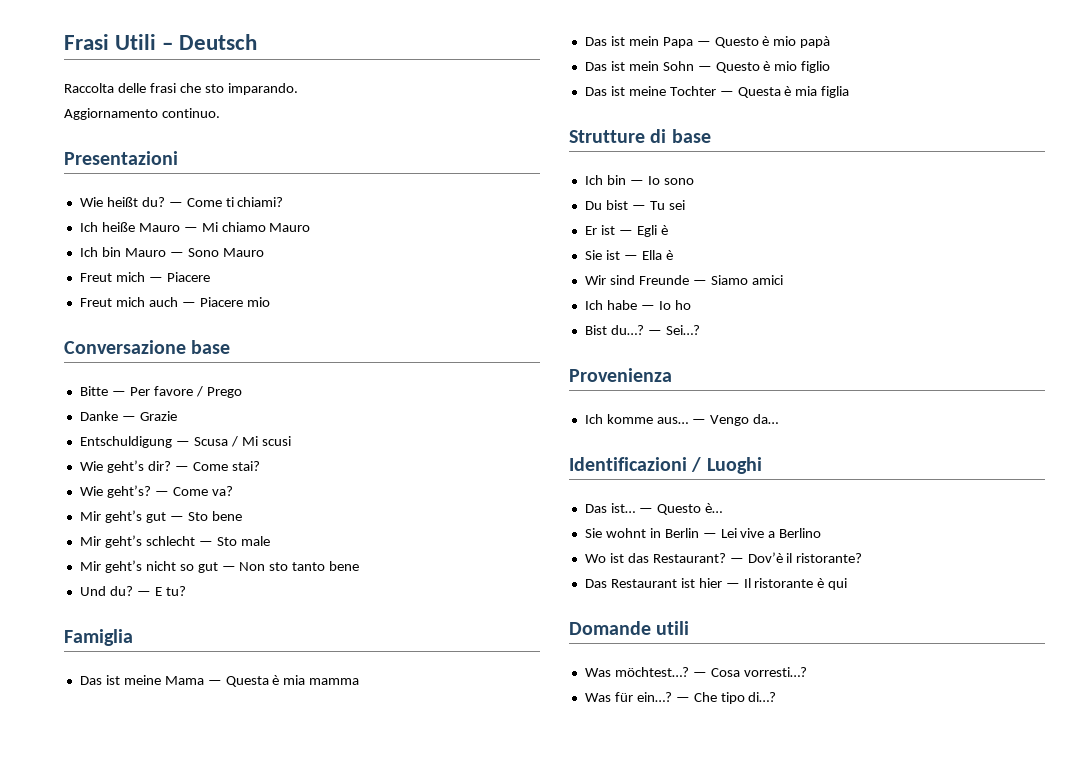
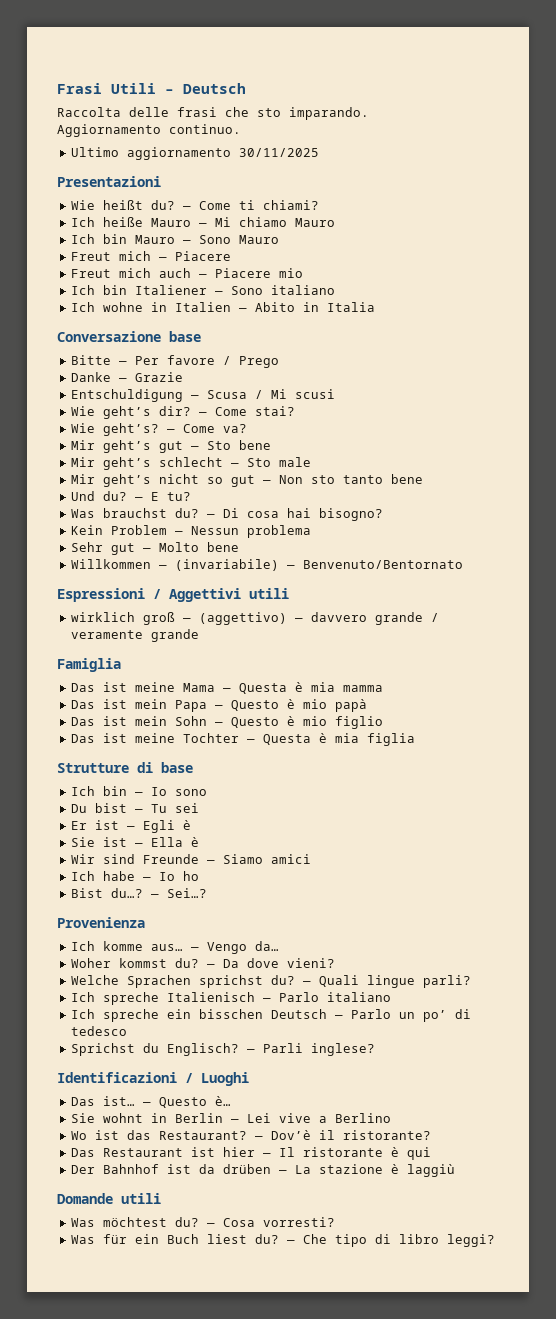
+ Ultimo aggiornamento 30/11/2025
+ Ich bin Italiener — Sono italiano
+ Ich wohne in Italien — Abito in Italia
+ Was brauchst du? — Di cosa hai bisogno?
+ Kein Problem — Nessun problema
+ Sehr gut — Molto bene
+ Willkommen — (invariabile) — Benvenuto/Bentornato
+ Espressioni / Aggettivi utili
+ wirklich groß — (aggettivo) — davvero grande / veramente grande
+ Woher kommst du? — Da dove vieni?
+ Welche Sprachen sprichst du? — Quali lingue parli?
+ Ich spreche Italienisch — Parlo italiano
+ Ich spreche ein bisschen Deutsch — Parlo un po’ di tedesco
+ Sprichst du Englisch? — Parli inglese?
+ Der Bahnhof ist da drüben — La stazione è laggiù
- Was möchtest…?
+ Was möchtest du?
- — Cosa vorresti…?
+ — Cosa vorresti?
- Was für ein…? — Che tipo di…?
+ Was für ein Buch liest du? — Che tipo di libro leggi?

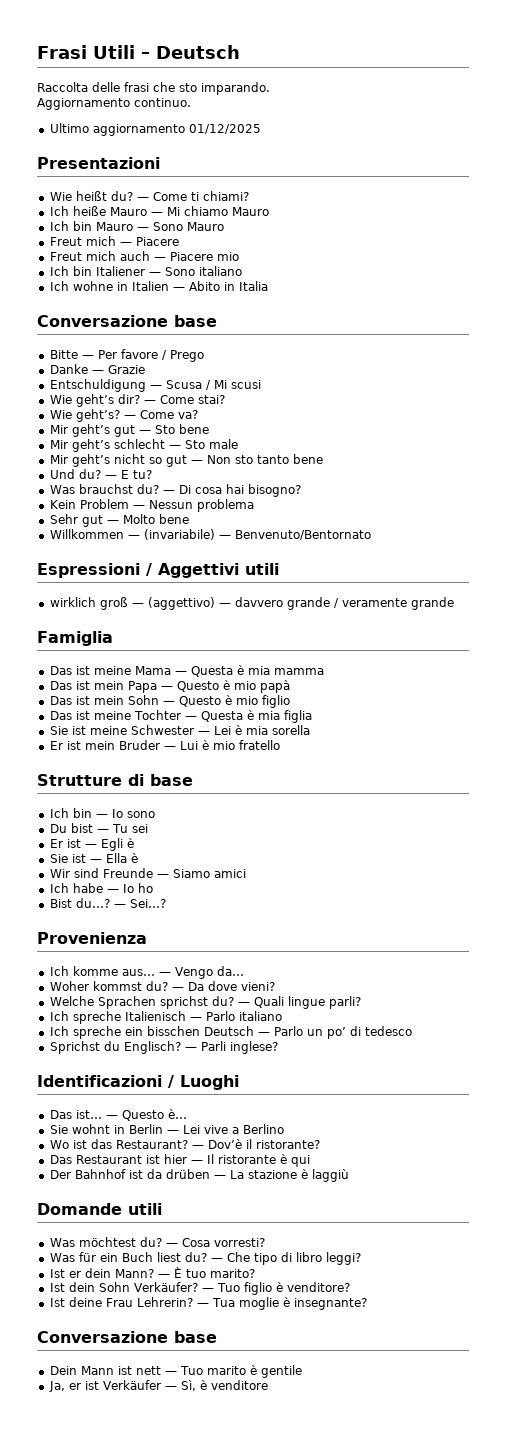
- Ultimo aggiornamento 30/11/2025
+ Ultimo aggiornamento 01/12/2025
+ Sie ist meine Schwester — Lei è mia sorella
+ Er ist mein Bruder — Lui è mio fratello
+ Ist er dein Mann? — È tuo marito?
+ Ist dein Sohn Verkäufer? — Tuo figlio è venditore?
+ Ist deine Frau Lehrerin? — Tua moglie è insegnante?
+ Conversazione base
+ Dein Mann ist nett — Tuo marito è gentile
+ Ja, er ist Verkäufer — Sì, è venditore

